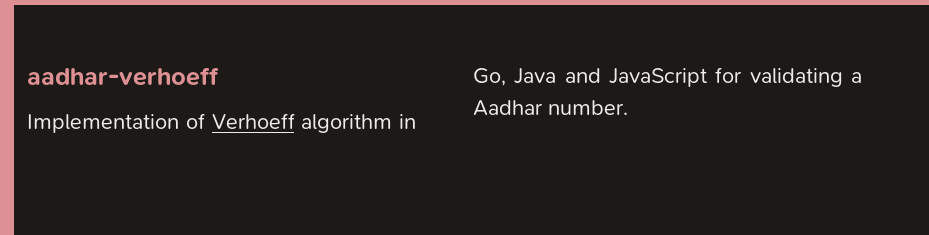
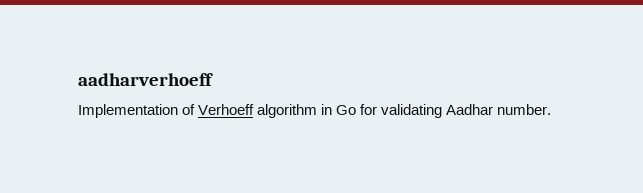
- aadhar-verhoeff
+ aadharverhoeff
- Implementation of Verhoeff algorithm in Go, Java and JavaScript for validating a Aadhar number.
+ Implementation of Verhoeff algorithm in Go for validating Aadhar number.

